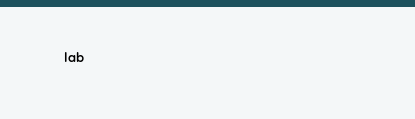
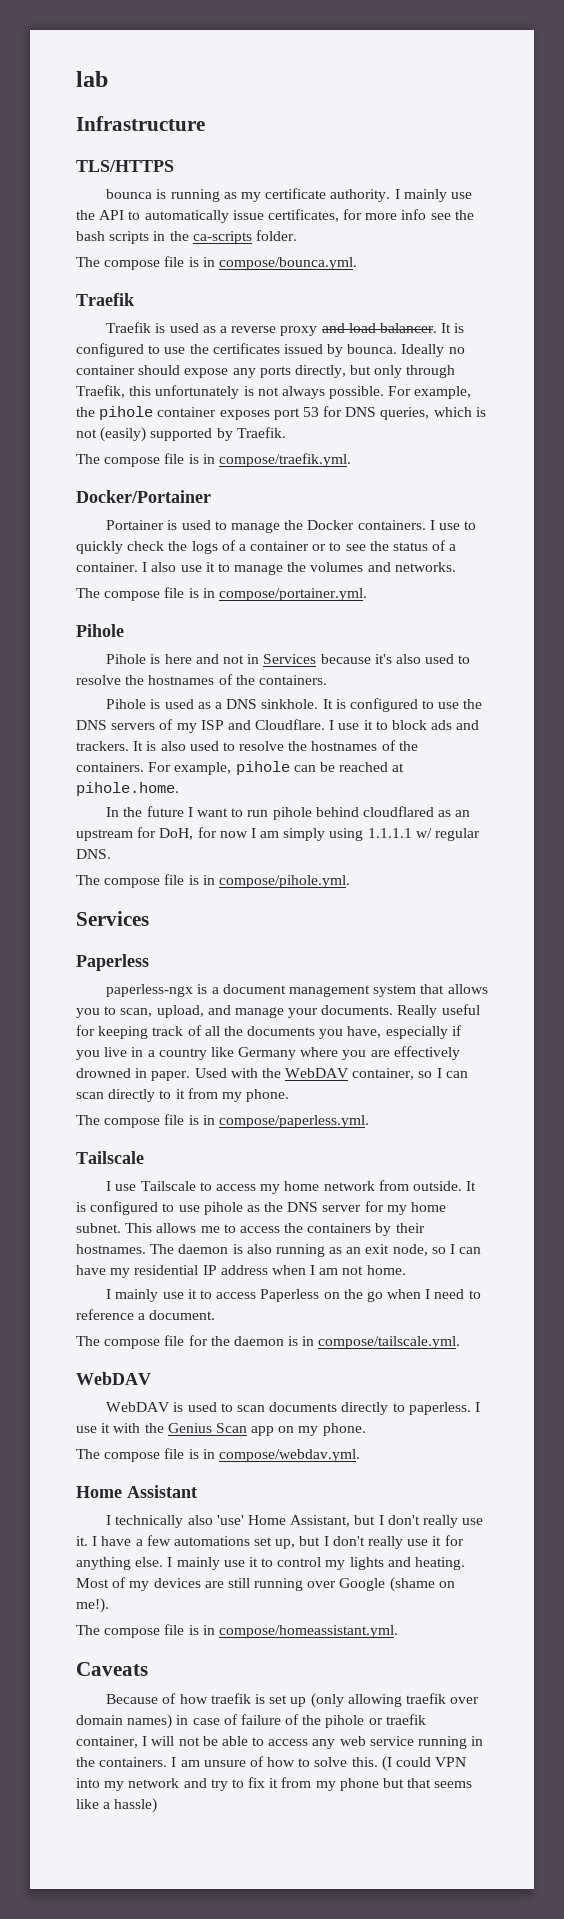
+ Infrastructure
+ TLS/HTTPS
+ bounca is running as my certificate authority. I mainly use the API to automatically issue certificates, for more info see the bash scripts in the ca-scripts folder.
+ The compose file is in compose/bounca.yml.
+ Traefik
+ Traefik is used as a reverse proxy and load balancer. It is configured to use the certificates issued by bounca. Ideally no container should expose any ports directly, but only through Traefik, this unfortunately is not always possible. For example, the pihole container exposes port 53 for DNS queries, which is not (easily) supported by Traefik.
+ The compose file is in compose/traefik.yml.
+ Docker/Portainer
+ Portainer is used to manage the Docker containers. I use to quickly check the logs of a container or to see the status of a container. I also use it to manage the volumes and networks.
+ The compose file is in compose/portainer.yml.
+ Pihole
+ Pihole is here and not in Services because it's also used to resolve the hostnames of the containers.
+ Pihole is used as a DNS sinkhole. It is configured to use the DNS servers of my ISP and Cloudflare. I use it to block ads and trackers. It is also used to resolve the hostnames of the containers. For example, pihole can be reached at pihole.home.
+ In the future I want to run pihole behind cloudflared as an upstream for DoH, for now I am simply using 1.1.1.1 w/ regular DNS.
+ The compose file is in compose/pihole.yml.
+ Services
+ Paperless
+ paperless-ngx is a document management system that allows you to scan, upload, and manage your documents. Really useful for keeping track of all the documents you have, especially if you live in a country like Germany where you are effectively drowned in paper. Used with the WebDAV container, so I can scan directly to it from my phone.
+ The compose file is in compose/paperless.yml.
+ Tailscale
+ I use Tailscale to access my home network from outside. It is configured to use pihole as the DNS server for my home subnet. This allows me to access the containers by their hostnames. The daemon is also running as an exit node, so I can have my residential IP address when I am not home.
+ I mainly use it to access Paperless on the go when I need to reference a document.
+ The compose file for the daemon is in compose/tailscale.yml.
+ WebDAV
+ WebDAV is used to scan documents directly to paperless. I use it with the Genius Scan app on my phone.
+ The compose file is in compose/webdav.yml.
+ Home Assistant
+ I technically also 'use' Home Assistant, but I don't really use it. I have a few automations set up, but I don't really use it for anything else. I mainly use it to control my lights and heating. Most of my devices are still running over Google (shame on me!).
+ The compose file is in compose/homeassistant.yml.
+ Caveats
+ Because of how traefik is set up (only allowing traefik over domain names) in case of failure of the pihole or traefik container, I will not be able to access any web service running in the containers. I am unsure of how to solve this. (I could VPN into my network and try to fix it from my phone but that seems like a hassle)

